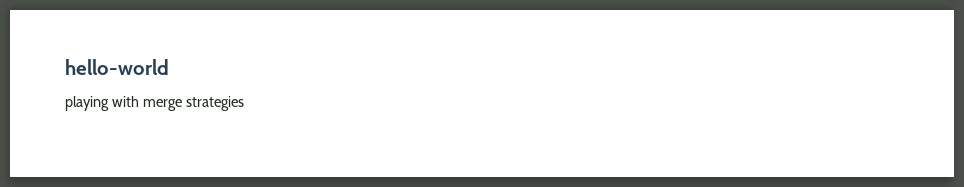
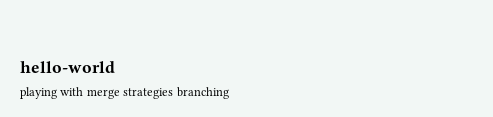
- playing with merge strategies
+ playing with merge strategies branching

